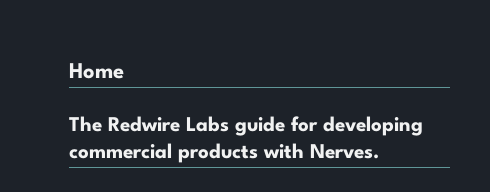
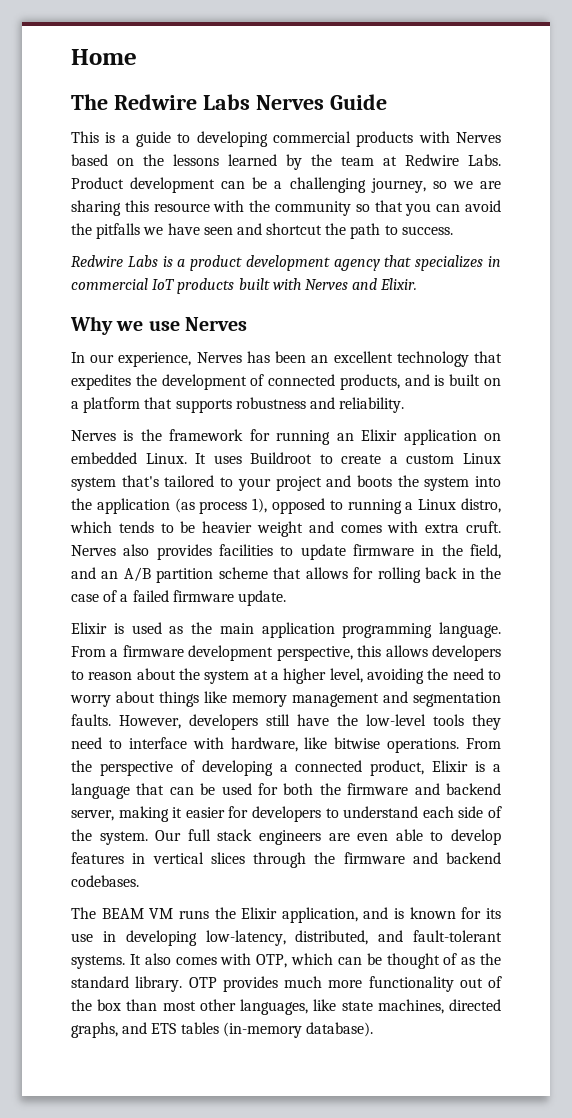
- The Redwire Labs guide for developing commercial products with Nerves.
+ The Redwire Labs Nerves Guide
+ This is a guide to developing commercial products with Nerves based on the lessons learned by the team at Redwire Labs. Product development can be a challenging journey, so we are sharing this resource with the community so that you can avoid the pitfalls we have seen and shortcut the path to success.
+ Redwire Labs is a product development agency that specializes in commercial IoT products built with Nerves and Elixir.
+ Why we use Nerves
+ In our experience, Nerves has been an excellent technology that expedites the development of connected products, and is built on a platform that supports robustness and reliability.
+ Nerves is the framework for running an Elixir application on embedded Linux. It uses Buildroot to create a custom Linux system that's tailored to your project and boots the system into the application (as process 1), opposed to running a Linux distro, which tends to be heavier weight and comes with extra cruft. Nerves also provides facilities to update firmware in the field, and an A/B partition scheme that allows for rolling back in the case of a failed firmware update.
+ Elixir is used as the main application programming language. From a firmware development perspective, this allows developers to reason about the system at a higher level, avoiding the need to worry about things like memory management and segmentation faults. However, developers still have the low-level tools they need to interface with hardware, like bitwise operations. From the perspective of developing a connected product, Elixir is a language that can be used for both the firmware and backend server, making it easier for developers to understand each side of the system. Our full stack engineers are even able to develop features in vertical slices through the firmware and backend codebases.
+ The BEAM VM runs the Elixir application, and is known for its use in developing low-latency, distributed, and fault-tolerant systems. It also comes with OTP, which can be thought of as the standard library. OTP provides much more functionality out of the box than most other languages, like state machines, directed graphs, and ETS tables (in-memory database).

